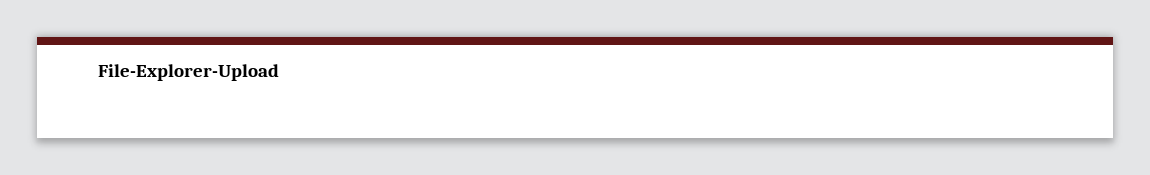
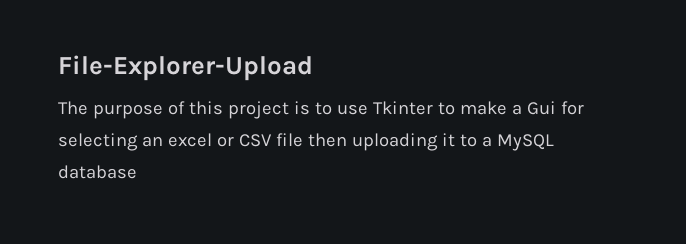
+ The purpose of this project is to use Tkinter to make a Gui for selecting an excel or CSV file then uploading it to a MySQL database

